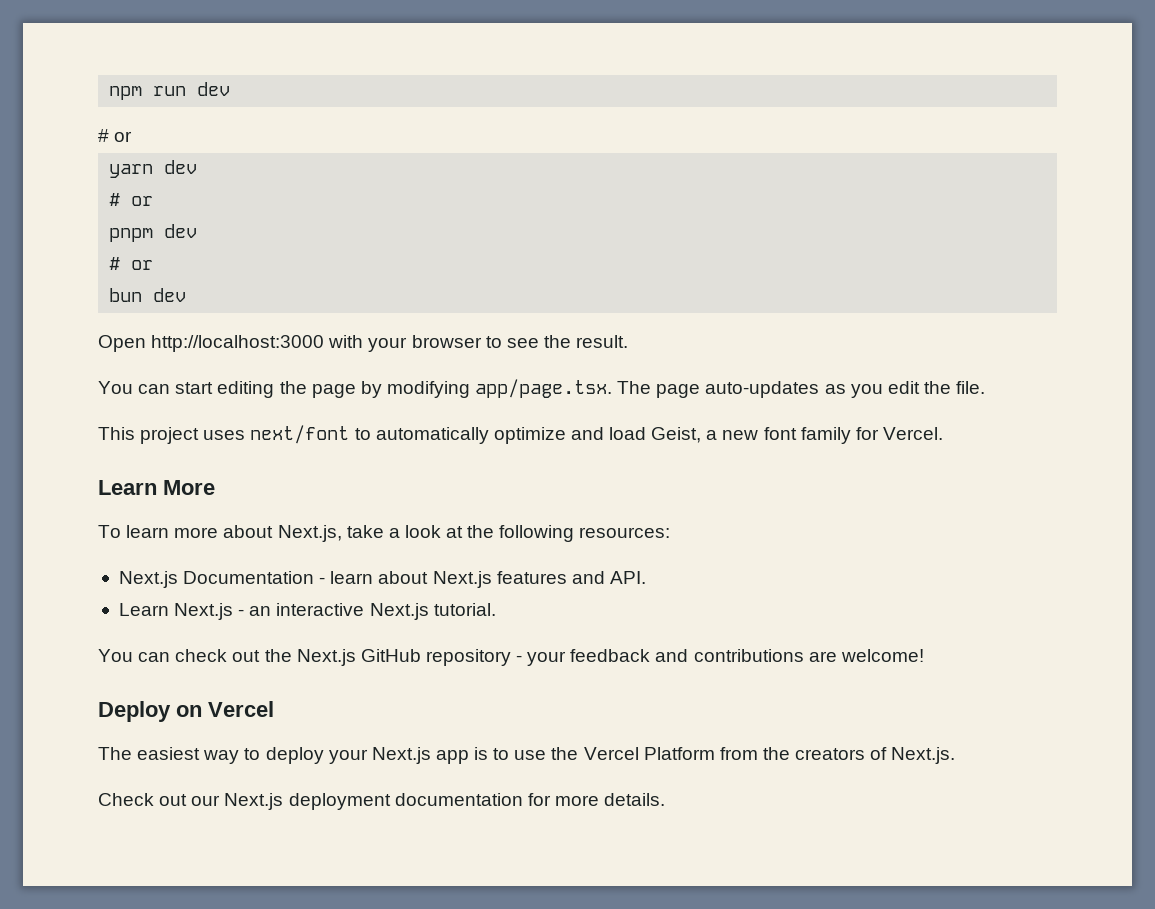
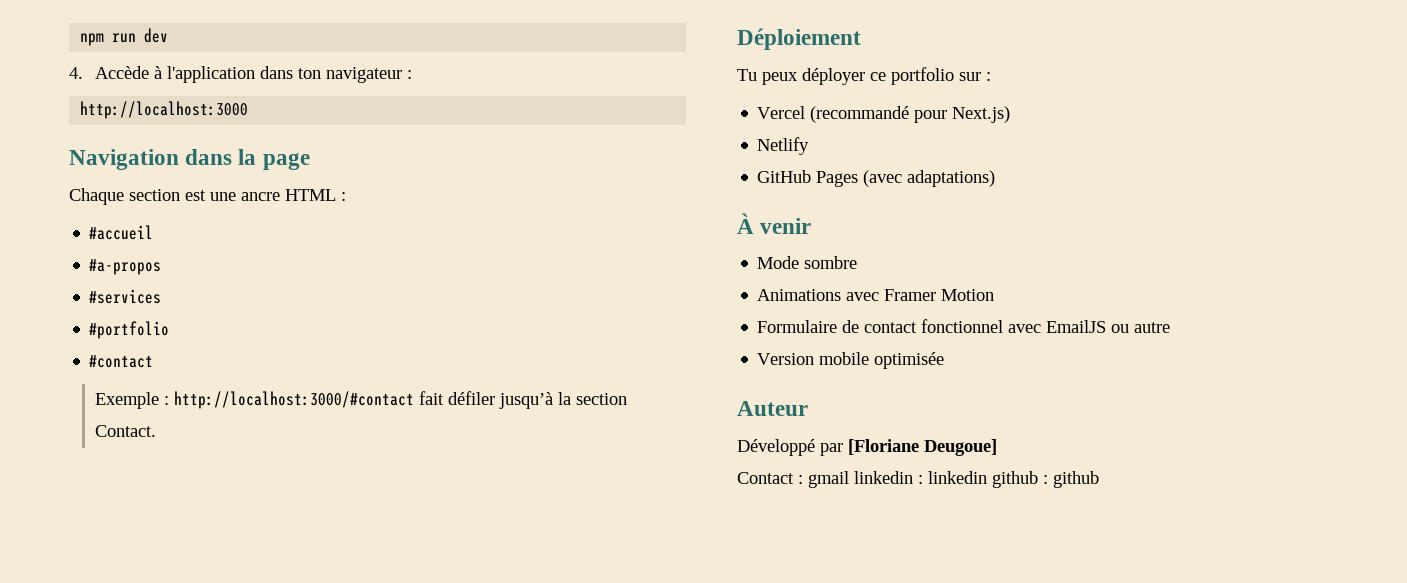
  npm run dev
- # or
- yarn dev
- # or
- pnpm dev
- # or
- bun dev
- Open http://localhost:3000 with your browser to see the result.
- You can start editing the page by modifying app/page.tsx. The page auto-updates as you edit the file.
- This project uses next/font to automatically optimize and load Geist, a new font family for Vercel.
- Learn More
- To learn more about Next.js, take a look at the following resources:
- Next.js Documentation - learn about Next.js features and API.
- Learn Next.js - an interactive Next.js tutorial.
- You can check out the Next.js GitHub repository - your feedback and contributions are welcome!
- Deploy on Vercel
- The easiest way to deploy your Next.js app is to use the Vercel Platform from the creators of Next.js.
- Check out our Next.js deployment documentation for more details.
+ 4. Accède à l'application dans ton navigateur :
+ http://localhost:3000
+ Navigation dans la page
+ Chaque section est une ancre HTML :
+ #accueil
+ #a-propos
+ #services
+ #portfolio
+ #contact
+ Exemple : http://localhost:3000/#contact fait défiler jusqu’à la section Contact.
+ Déploiement
+ Tu peux déployer ce portfolio sur :
+ Vercel (recommandé pour Next.js)
+ Netlify
+ GitHub Pages (avec adaptations)
+ À venir
+ Mode sombre
+ Animations avec Framer Motion
+ Formulaire de contact fonctionnel avec EmailJS ou autre
+ Version mobile optimisée
+ Auteur
+ Développé par [Floriane Deugoue]
+ Contact : gmail linkedin : linkedin github : github

